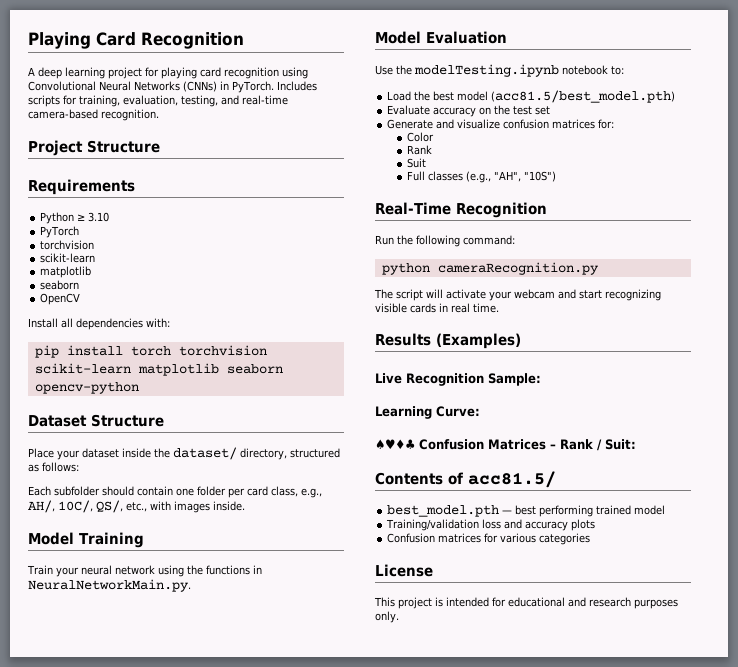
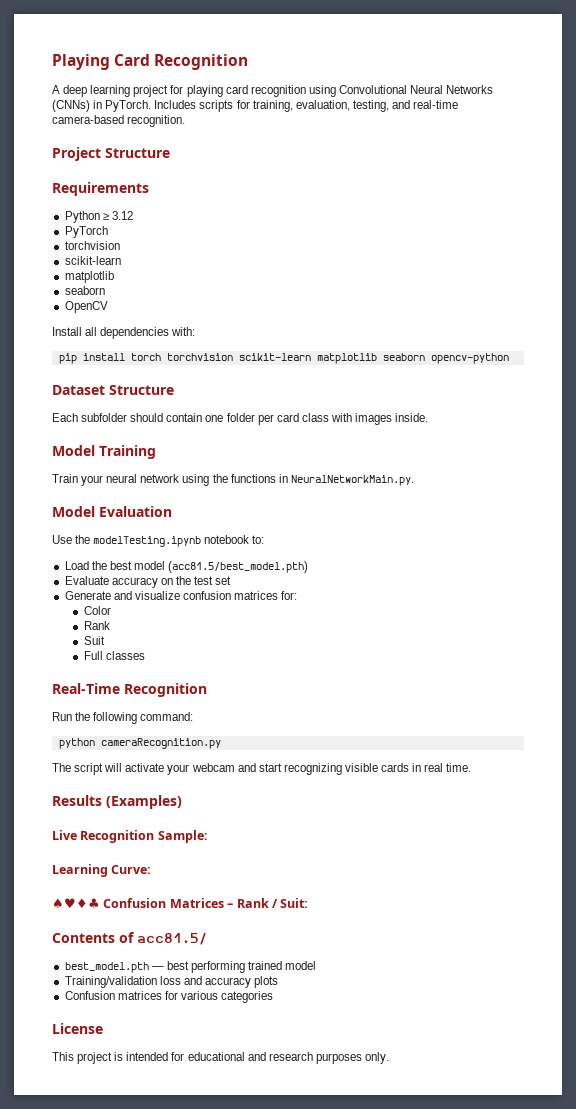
- Python ≥ 3.10
+ Python ≥ 3.12
- Place your dataset inside the dataset/ directory, structured as follows:
- Each subfolder should contain one folder per card class, e.g., AH/, 10C/, QS/, etc., with images inside.
+ Each subfolder should contain one folder per card class with images inside.
- Full classes (e.g., "AH", "10S")
+ Full classes

